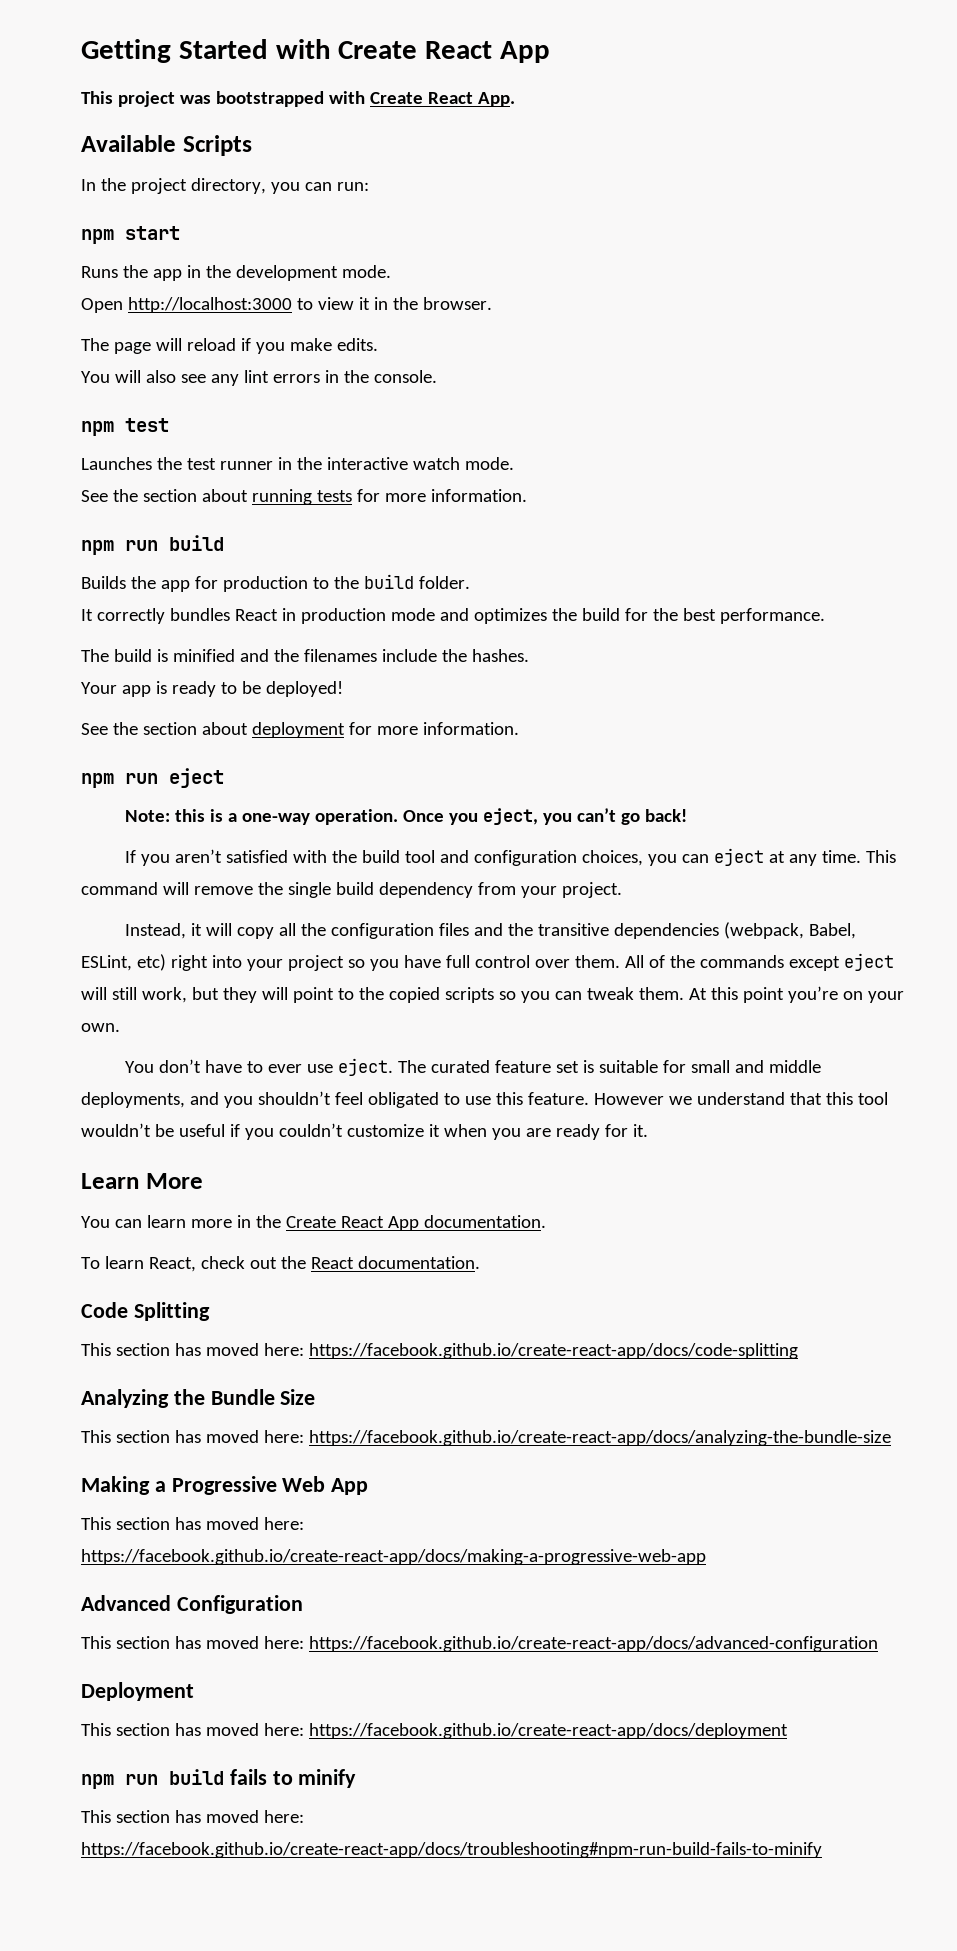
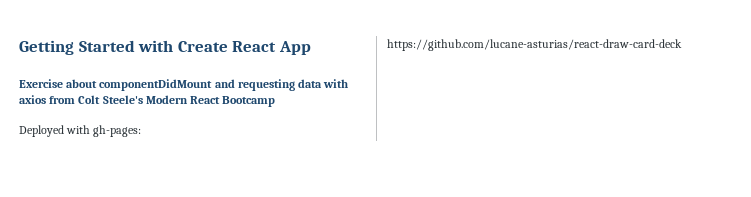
- This project was bootstrapped with Create React App.
- Available Scripts
- In the project directory, you can run:
- npm start
- Runs the app in the development mode.
- Open http://localhost:3000 to view it in the browser.
- The page will reload if you make edits.
- You will also see any lint errors in the console.
- npm test
- Launches the test runner in the interactive watch mode.
- See the section about running tests for more information.
- npm run build
- Builds the app for production to the build folder.
- It correctly bundles React in production mode and optimizes the build for the best performance.
- The build is minified and the filenames include the hashes.
- Your app is ready to be deployed!
- See the section about deployment for more information.
- npm run eject
- Note: this is a one-way operation. Once you eject, you can’t go back!
- If you aren’t satisfied with the build tool and configuration choices, you can eject at any time. This command will remove the single build dependency from your project.
- Instead, it will copy all the configuration files and the transitive dependencies (webpack, Babel, ESLint, etc) right into your project so you have full control over them. All of the commands except eject will still work, but they will point to the copied scripts so you can tweak them. At this point you’re on your own.
- You don’t have to ever use eject. The curated feature set is suitable for small and middle deployments, and you shouldn’t feel obligated to use this feature. However we understand that this tool wouldn’t be useful if you couldn’t customize it when you are ready for it.
- Learn More
- You can learn more in the Create React App documentation.
- To learn React, check out the React documentation.
- Code Splitting
- This section has moved here: https://facebook.github.io/create-react-app/docs/code-splitting
- Analyzing the Bundle Size
- This section has moved here: https://facebook.github.io/create-react-app/docs/analyzing-the-bundle-size
- Making a Progressive Web App
- This section has moved here: https://facebook.github.io/create-react-app/docs/making-a-progressive-web-app
- Advanced Configuration
- This section has moved here: https://facebook.github.io/create-react-app/docs/advanced-configuration
- Deployment
- This section has moved here: https://facebook.github.io/create-react-app/docs/deployment
- npm run build fails to minify
- This section has moved here: https://facebook.github.io/create-react-app/docs/troubleshooting#npm-run-build-fails-to-minify
+ Exercise about componentDidMount and requesting data with axios from Colt Steele's Modern React Bootcamp
+ Deployed with gh-pages: https://github.com/lucane-asturias/react-draw-card-deck

